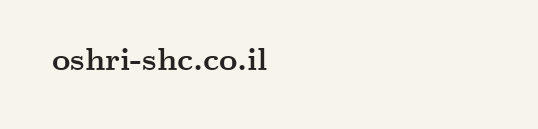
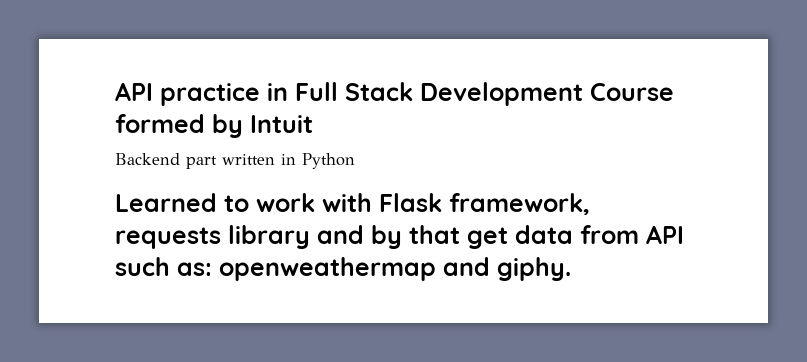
- oshri-shc.co.il
+ API practice in Full Stack Development Course formed by Intuit
+ Backend part written in Python
+ Learned to work with Flask framework, requests library and by that get data from API such as: openweathermap and giphy.

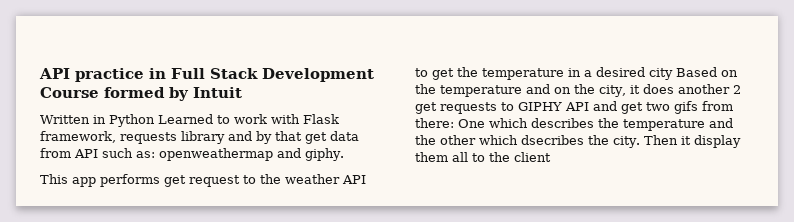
- Backend part written in Python
- Learned to work with Flask framework, requests library and by that get data from API such as: openweathermap and giphy.
+ Written in Python Learned to work with Flask framework, requests library and by that get data from API such as: openweathermap and giphy.
+ This app performs get request to the weather API to get the temperature in a desired city Based on the temperature and on the city, it does another 2 get requests to GIPHY API and get two gifs from there: One which describes the temperature and the other which dsecribes the city. Then it display them all to the client

